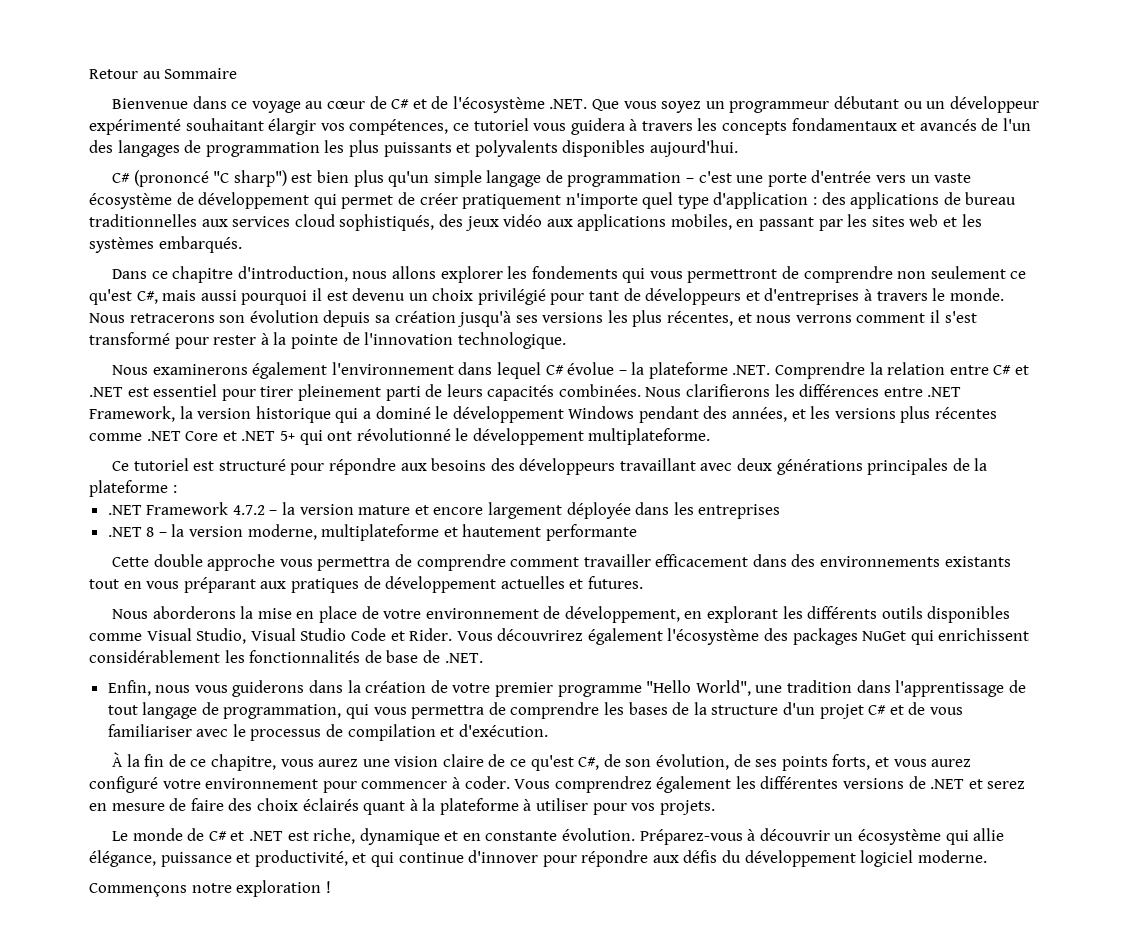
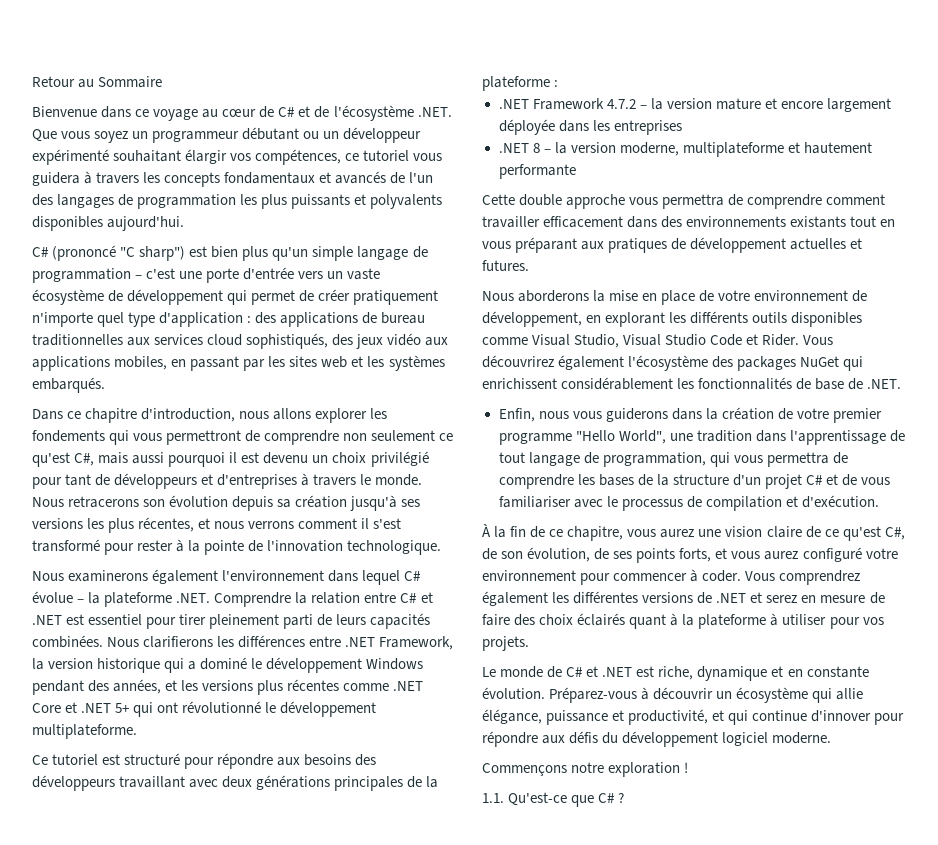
+ 1.1. Qu'est-ce que C# ?

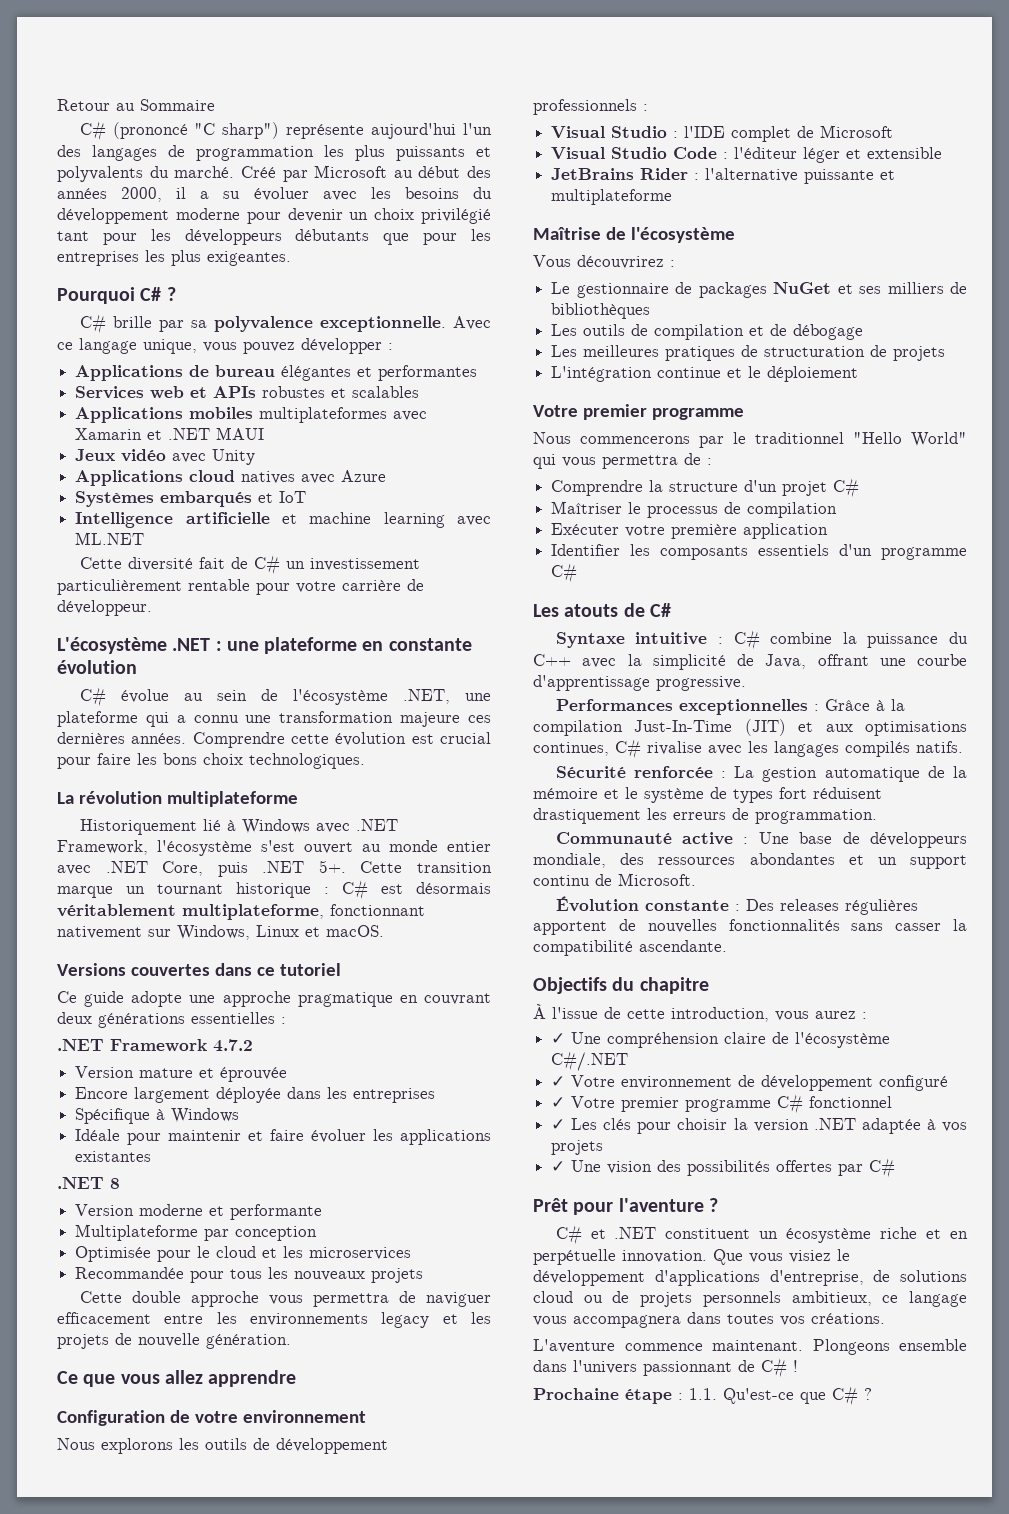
- Bienvenue dans ce voyage au cœur de C# et de l'écosystème .NET. Que vous soyez un programmeur débutant ou un développeur expérimenté souhaitant élargir vos compétences, ce tutoriel vous guidera à travers les concepts fondamentaux et avancés de l'un des langages de programmation les plus puissants et polyvalents disponibles aujourd'hui.
- C# (prononcé "C sharp") est bien plus qu'un simple langage de programmation – c'est une porte d'entrée vers un vaste écosystème de développement qui permet de créer pratiquement n'importe quel type d'application : des applications de bureau traditionnelles aux services cloud sophistiqués, des jeux vidéo aux applications mobiles, en passant par les sites web et les systèmes embarqués.
- Dans ce chapitre d'introduction, nous allons explorer les fondements qui vous permettront de comprendre non seulement ce qu'est C#, mais aussi pourquoi il est devenu un choix privilégié pour tant de développeurs et d'entreprises à travers le monde. Nous retracerons son évolution depuis sa création jusqu'à ses versions les plus récentes, et nous verrons comment il s'est transformé pour rester à la pointe de l'innovation technologique.
- Nous examinerons également l'environnement dans lequel C# évolue – la plateforme .NET. Comprendre la relation entre C# et .NET est essentiel pour tirer pleinement parti de leurs capacités combinées. Nous clarifierons les différences entre .NET Framework, la version historique qui a dominé le développement Windows pendant des années, et les versions plus récentes comme .NET Core et .NET 5+ qui ont révolutionné le développement multiplateforme.
- Ce tutoriel est structuré pour répondre aux besoins des développeurs travaillant avec deux générations principales de la plateforme :
- .NET Framework 4.7.2 – la version mature et encore largement déployée dans les entreprises
+ C# (prononcé "C sharp") représente aujourd'hui l'un des langages de programmation les plus puissants et polyvalents du marché. Créé par Microsoft au début des années 2000, il a su évoluer avec les besoins du développement moderne pour devenir un choix privilégié tant pour les développeurs débutants que pour les entreprises les plus exigeantes.
+ Pourquoi C# ?
+ C# brille par sa polyvalence exceptionnelle. Avec ce langage unique, vous pouvez développer :
+ Applications de bureau élégantes et performantes
+ Services web et APIs robustes et scalables
+ Applications mobiles multiplateformes avec Xamarin et .NET MAUI
+ Jeux vidéo avec Unity
+ Applications cloud natives avec Azure
+ Systèmes embarqués et IoT
+ Intelligence artificielle et machine learning avec ML.NET
+ Cette diversité fait de C# un investissement particulièrement rentable pour votre carrière de développeur.
+ L'écosystème .NET : une plateforme en constante évolution
+ C# évolue au sein de l'écosystème .NET, une plateforme qui a connu une transformation majeure ces dernières années. Comprendre cette évolution est crucial pour faire les bons choix technologiques.
+ La révolution multiplateforme
+ Historiquement lié à Windows avec .NET Framework, l'écosystème s'est ouvert au monde entier avec .NET Core, puis .NET 5+. Cette transition marque un tournant historique : C# est désormais véritablement multiplateforme, fonctionnant nativement sur Windows, Linux et macOS.
+ Versions couvertes dans ce tutoriel
+ Ce guide adopte une approche pragmatique en couvrant deux générations essentielles :
+ .NET Framework 4.7.2
+ Version mature et éprouvée
+ Encore largement déployée dans les entreprises
- .NET 8 – la version moderne, multiplateforme et hautement performante
+ Spécifique à Windows
+ Idéale pour maintenir et faire évoluer les applications existantes
+ .NET 8
+ Version moderne et performante
+ Multiplateforme par conception
+ Optimisée pour le cloud et les microservices
+ Recommandée pour tous les nouveaux projets
- Cette double approche vous permettra de comprendre comment travailler efficacement dans des environnements existants tout en vous préparant aux pratiques de développement actuelles et futures.
- Nous aborderons la mise en place de votre environnement de développement, en explorant les différents outils disponibles comme Visual Studio, Visual Studio Code et Rider. Vous découvrirez également l'écosystème des packages NuGet qui enrichissent considérablement les fonctionnalités de base de .NET.
- Enfin, nous vous guiderons dans la création de votre premier programme "Hello World", une tradition dans l'apprentissage de tout langage de programmation, qui vous permettra de comprendre les bases de la structure d'un projet C# et de vous familiariser avec le processus de compilation et d'exécution.
- À la fin de ce chapitre, vous aurez une vision claire de ce qu'est C#, de son évolution, de ses points forts, et vous aurez configuré votre environnement pour commencer à coder. Vous comprendrez également les différentes versions de .NET et serez en mesure de faire des choix éclairés quant à la plateforme à utiliser pour vos projets.
- Le monde de C# et .NET est riche, dynamique et en constante évolution. Préparez-vous à découvrir un écosystème qui allie élégance, puissance et productivité, et qui continue d'innover pour répondre aux défis du développement logiciel moderne.
- Commençons notre exploration !
- 1.1. Qu'est-ce que C# ?
+ Cette double approche vous permettra de naviguer efficacement entre les environnements legacy et les projets de nouvelle génération.
+ Ce que vous allez apprendre
+ Configuration de votre environnement
+ Nous explorons les outils de développement professionnels :
+ Visual Studio : l'IDE complet de Microsoft
+ Visual Studio Code : l'éditeur léger et extensible
+ JetBrains Rider : l'alternative puissante et multiplateforme
+ Maîtrise de l'écosystème
+ Vous découvrirez :
+ Le gestionnaire de packages NuGet et ses milliers de bibliothèques
+ Les outils de compilation et de débogage
+ Les meilleures pratiques de structuration de projets
+ L'intégration continue et le déploiement
+ Votre premier programme
+ Nous commencerons par le traditionnel "Hello World" qui vous permettra de :
+ Comprendre la structure d'un projet C#
+ Maîtriser le processus de compilation
+ Exécuter votre première application
+ Identifier les composants essentiels d'un programme C#
+ Les atouts de C#
+ Syntaxe intuitive : C# combine la puissance du C++ avec la simplicité de Java, offrant une courbe d'apprentissage progressive.
+ Performances exceptionnelles : Grâce à la compilation Just-In-Time (JIT) et aux optimisations continues, C# rivalise avec les langages compilés natifs.
+ Sécurité renforcée : La gestion automatique de la mémoire et le système de types fort réduisent drastiquement les erreurs de programmation.
+ Communauté active : Une base de développeurs mondiale, des ressources abondantes et un support continu de Microsoft.
+ Évolution constante : Des releases régulières apportent de nouvelles fonctionnalités sans casser la compatibilité ascendante.
+ Objectifs du chapitre
+ À l'issue de cette introduction, vous aurez :
+ ✓ Une compréhension claire de l'écosystème C#/.NET
+ ✓ Votre environnement de développement configuré
+ ✓ Votre premier programme C# fonctionnel
+ ✓ Les clés pour choisir la version .NET adaptée à vos projets
+ ✓ Une vision des possibilités offertes par C#
+ Prêt pour l'aventure ?
+ C# et .NET constituent un écosystème riche et en perpétuelle innovation. Que vous visiez le développement d'applications d'entreprise, de solutions cloud ou de projets personnels ambitieux, ce langage vous accompagnera dans toutes vos créations.
+ L'aventure commence maintenant. Plongeons ensemble dans l'univers passionnant de C# !
+ Prochaine étape : 1.1. Qu'est-ce que C# ?

